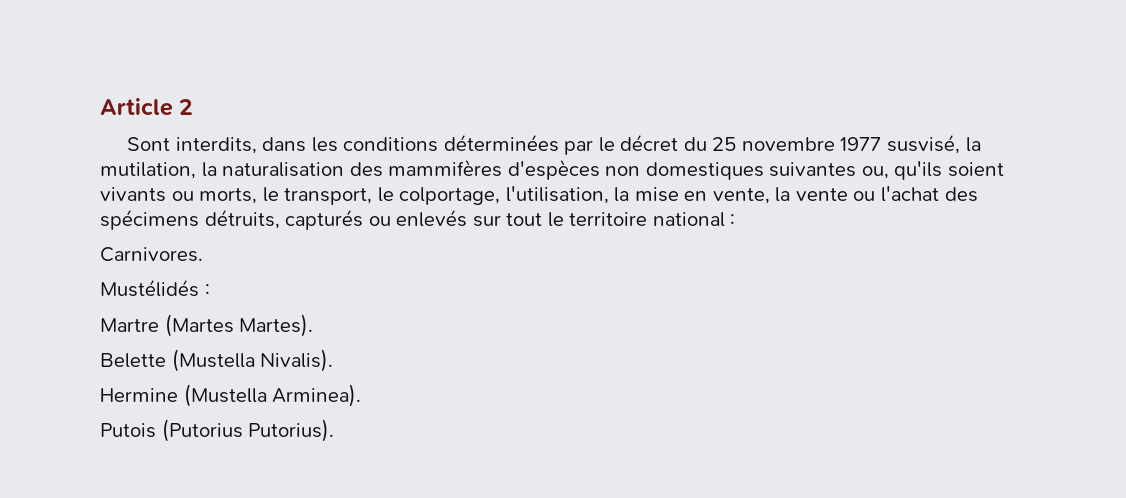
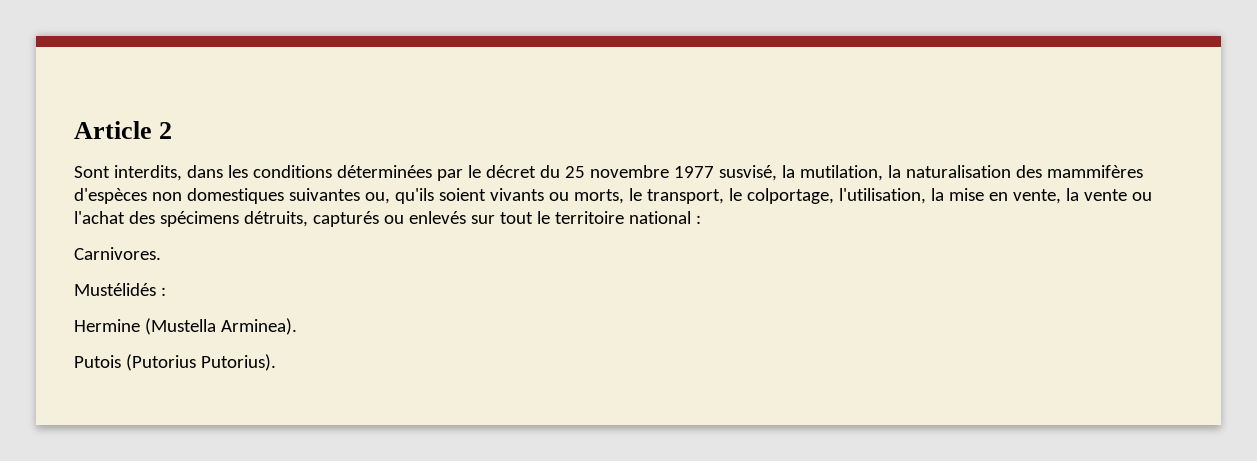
- Martre (Martes Martes).
- Belette (Mustella Nivalis).

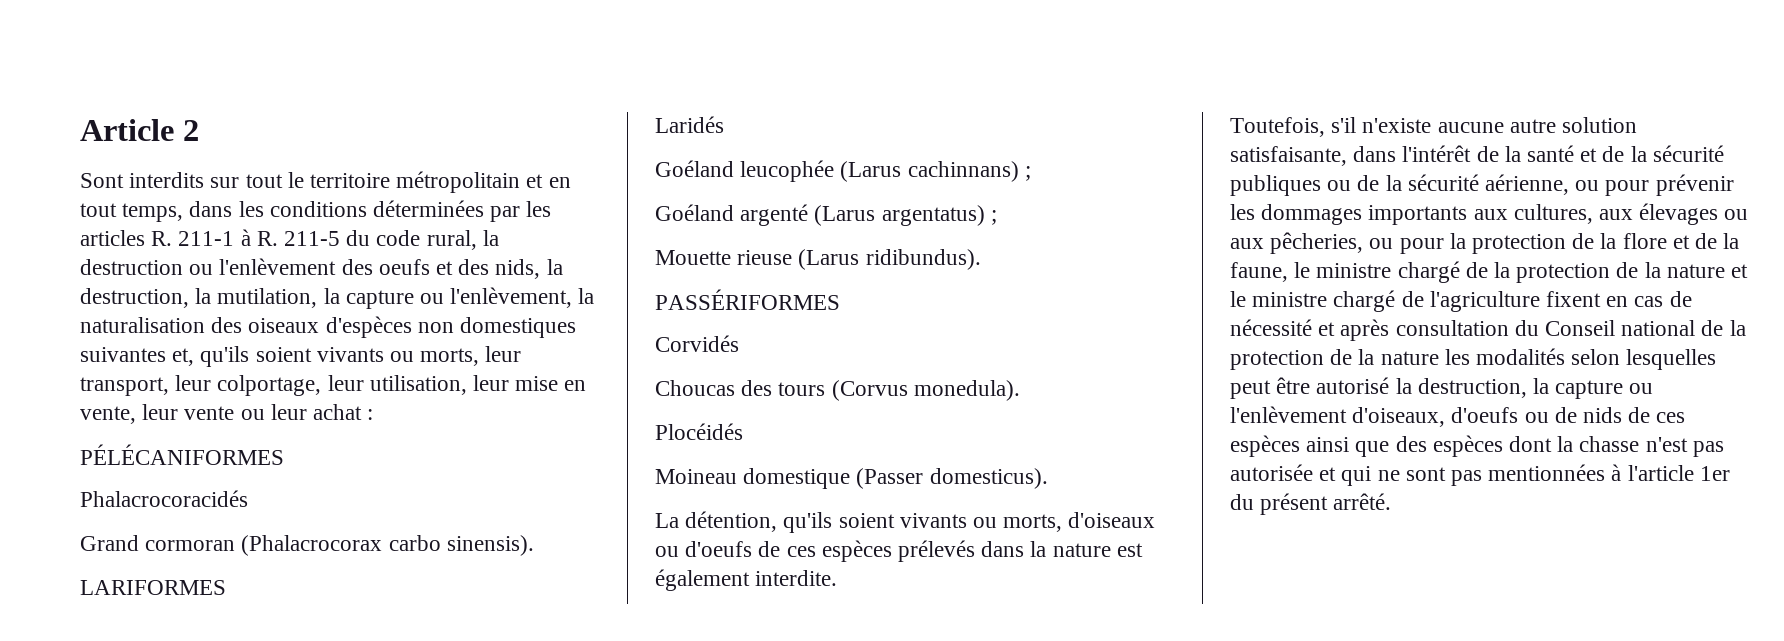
- Sont interdits, dans les conditions déterminées par le décret du 25 novembre 1977 susvisé, la mutilation, la naturalisation des mammifères d'espèces non domestiques suivantes ou, qu'ils soient vivants ou morts, le transport, le colportage, l'utilisation, la mise en vente, la vente ou l'achat des spécimens détruits, capturés ou enlevés sur tout le territoire national :
- Carnivores.
- Mustélidés :
- Hermine (Mustella Arminea).
- Putois (Putorius Putorius).
+ Sont interdits sur tout le territoire métropolitain et en tout temps, dans les conditions déterminées par les articles R. 211-1 à R. 211-5 du code rural, la destruction ou l'enlèvement des oeufs et des nids, la destruction, la mutilation, la capture ou l'enlèvement, la naturalisation des oiseaux d'espèces non domestiques suivantes et, qu'ils soient vivants ou morts, leur transport, leur colportage, leur utilisation, leur mise en vente, leur vente ou leur achat :
+ PÉLÉCANIFORMES
+ Phalacrocoracidés
+ Grand cormoran (Phalacrocorax carbo sinensis).
+ LARIFORMES
+ Laridés
+ Goéland leucophée (Larus cachinnans) ;
+ Goéland argenté (Larus argentatus) ;
+ Mouette rieuse (Larus ridibundus).
+ PASSÉRIFORMES
+ Corvidés
+ Choucas des tours (Corvus monedula).
+ Plocéidés
+ Moineau domestique (Passer domesticus).
+ La détention, qu'ils soient vivants ou morts, d'oiseaux ou d'oeufs de ces espèces prélevés dans la nature est également interdite.
+ Toutefois, s'il n'existe aucune autre solution satisfaisante, dans l'intérêt de la santé et de la sécurité publiques ou de la sécurité aérienne, ou pour prévenir les dommages importants aux cultures, aux élevages ou aux pêcheries, ou pour la protection de la flore et de la faune, le ministre chargé de la protection de la nature et le ministre chargé de l'agriculture fixent en cas de nécessité et après consultation du Conseil national de la protection de la nature les modalités selon lesquelles peut être autorisé la destruction, la capture ou l'enlèvement d'oiseaux, d'oeufs ou de nids de ces espèces ainsi que des espèces dont la chasse n'est pas autorisée et qui ne sont pas mentionnées à l'article 1er du présent arrêté.

